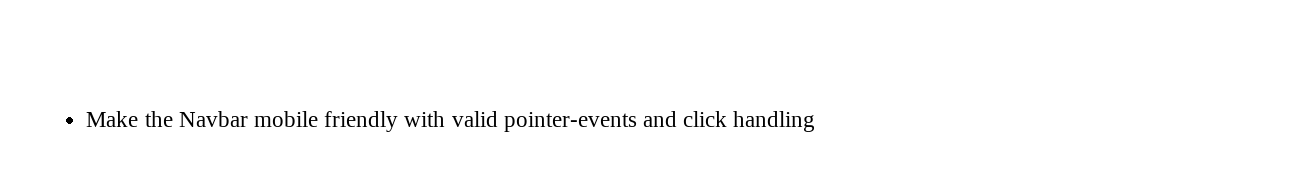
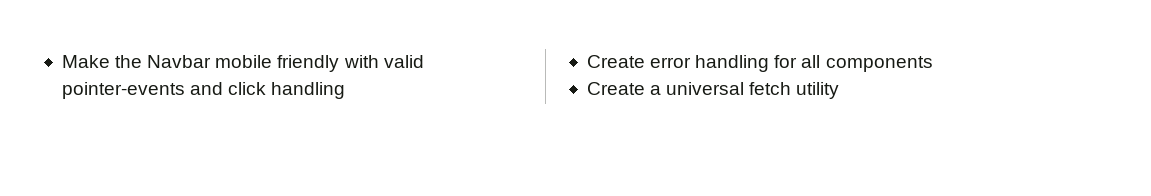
+ Create error handling for all components
+ Create a universal fetch utility

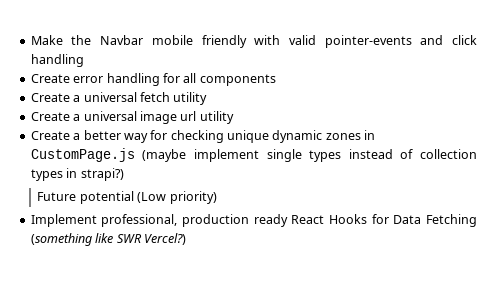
+ Create a universal image url utility
+ Create a better way for checking unique dynamic zones in CustomPage.js (maybe implement single types instead of collection types in strapi?)
+ Future potential (Low priority)
+ Implement professional, production ready React Hooks for Data Fetching (something like SWR Vercel?)

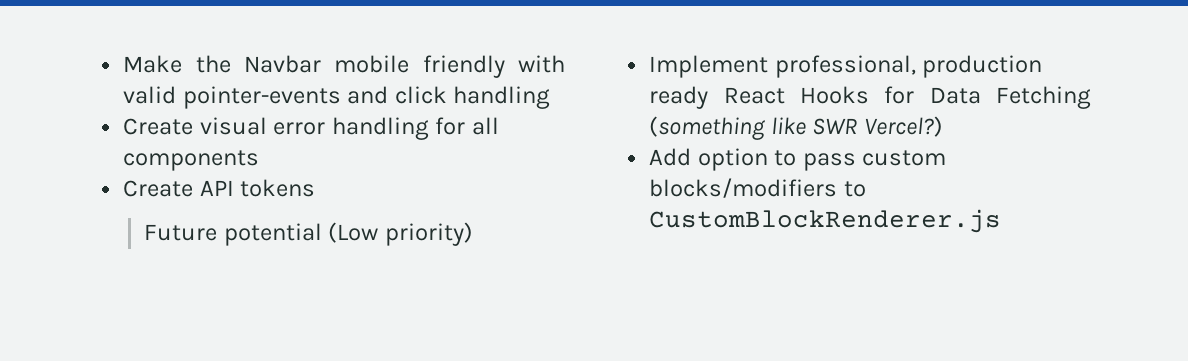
- Create error handling for all components
+ Create visual error handling for all components
- Create a universal fetch utility
- Create a universal image url utility
- Create a better way for checking unique dynamic zones in CustomPage.js (maybe implement single types instead of collection types in strapi?)
+ Create API tokens
+ Add option to pass custom blocks/modifiers to CustomBlockRenderer.js

